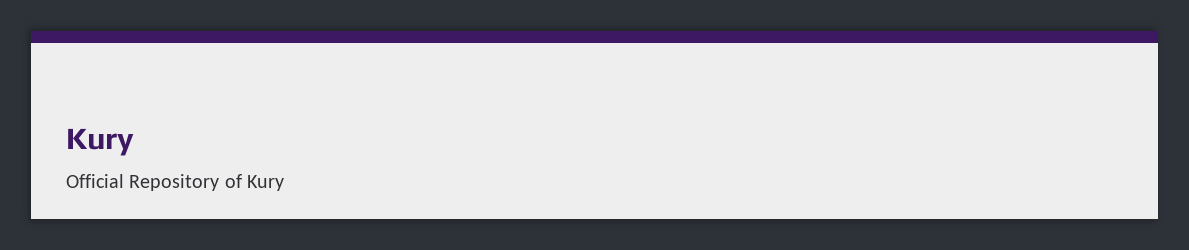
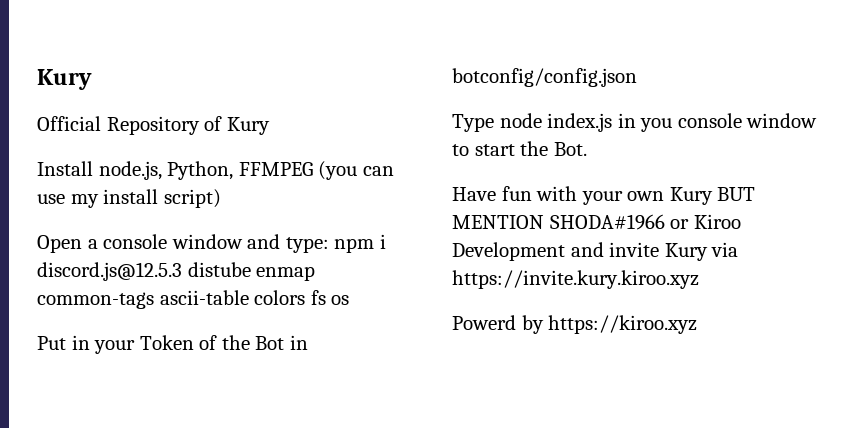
+ Install node.js, Python, FFMPEG (you can use my install script)
+ Open a console window and type: npm i discord.js@12.5.3 distube enmap common-tags ascii-table colors fs os
+ Put in your Token of the Bot in botconfig/config.json
+ Type node index.js in you console window to start the Bot.
+ Have fun with your own Kury BUT MENTION SHODA#1966 or Kiroo Development and invite Kury via https://invite.kury.kiroo.xyz
+ Powerd by https://kiroo.xyz

